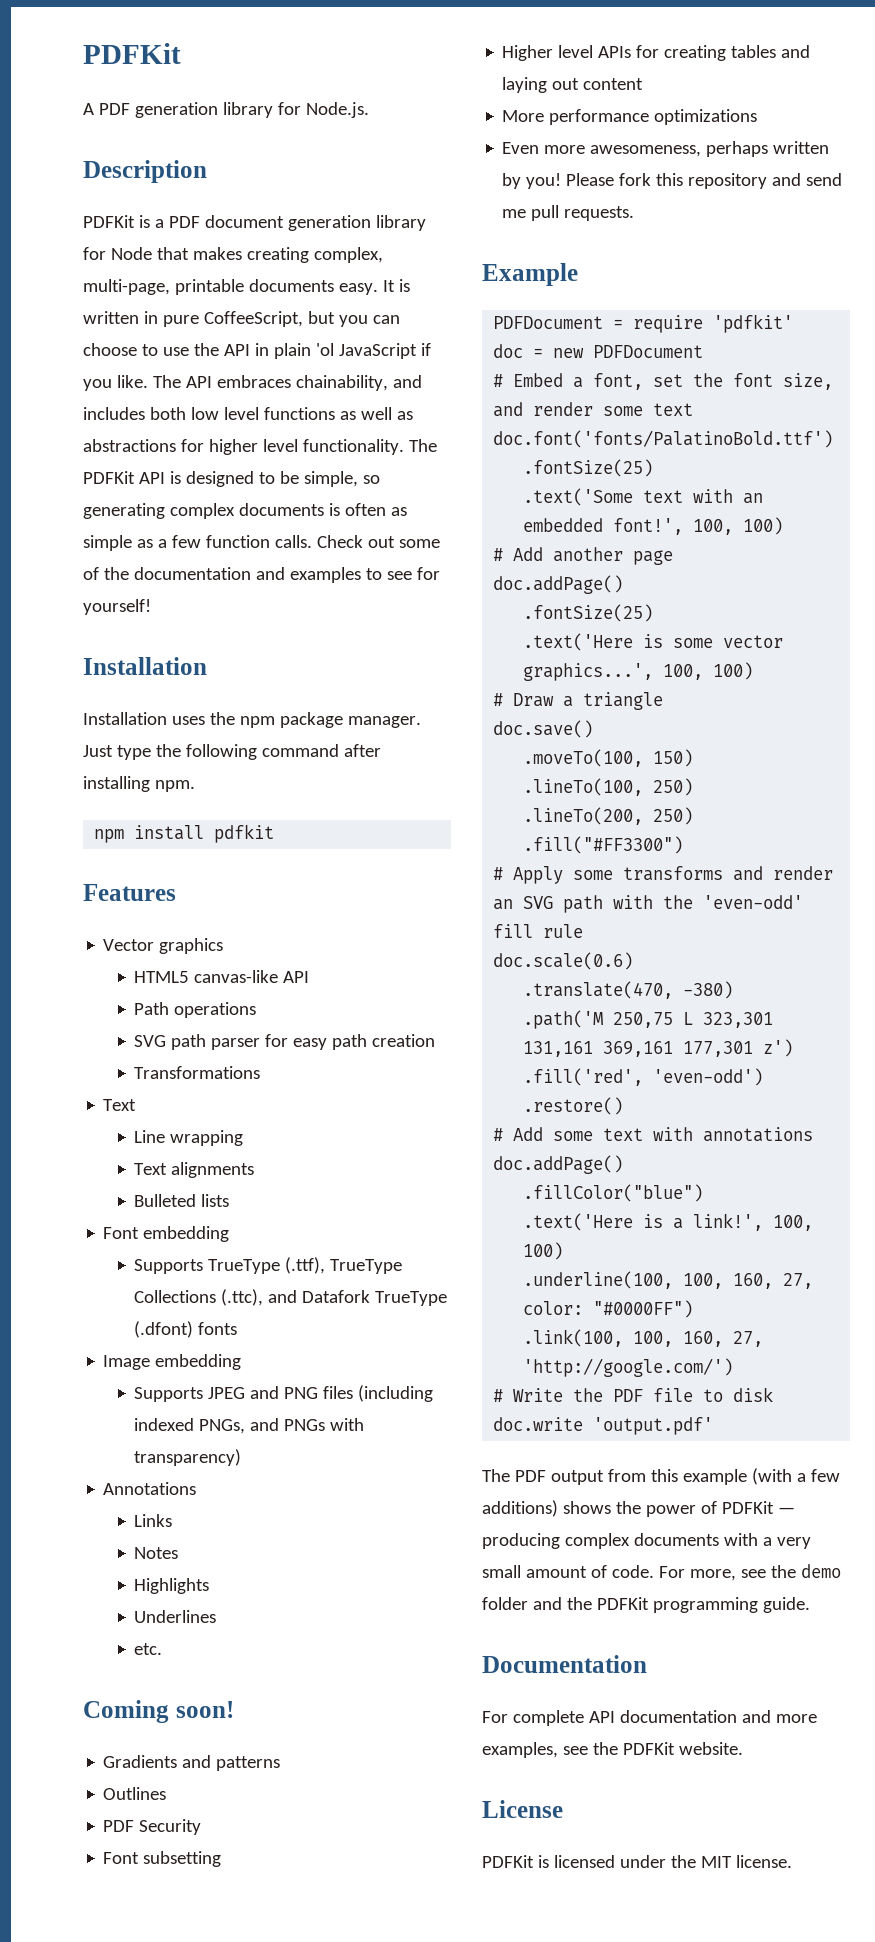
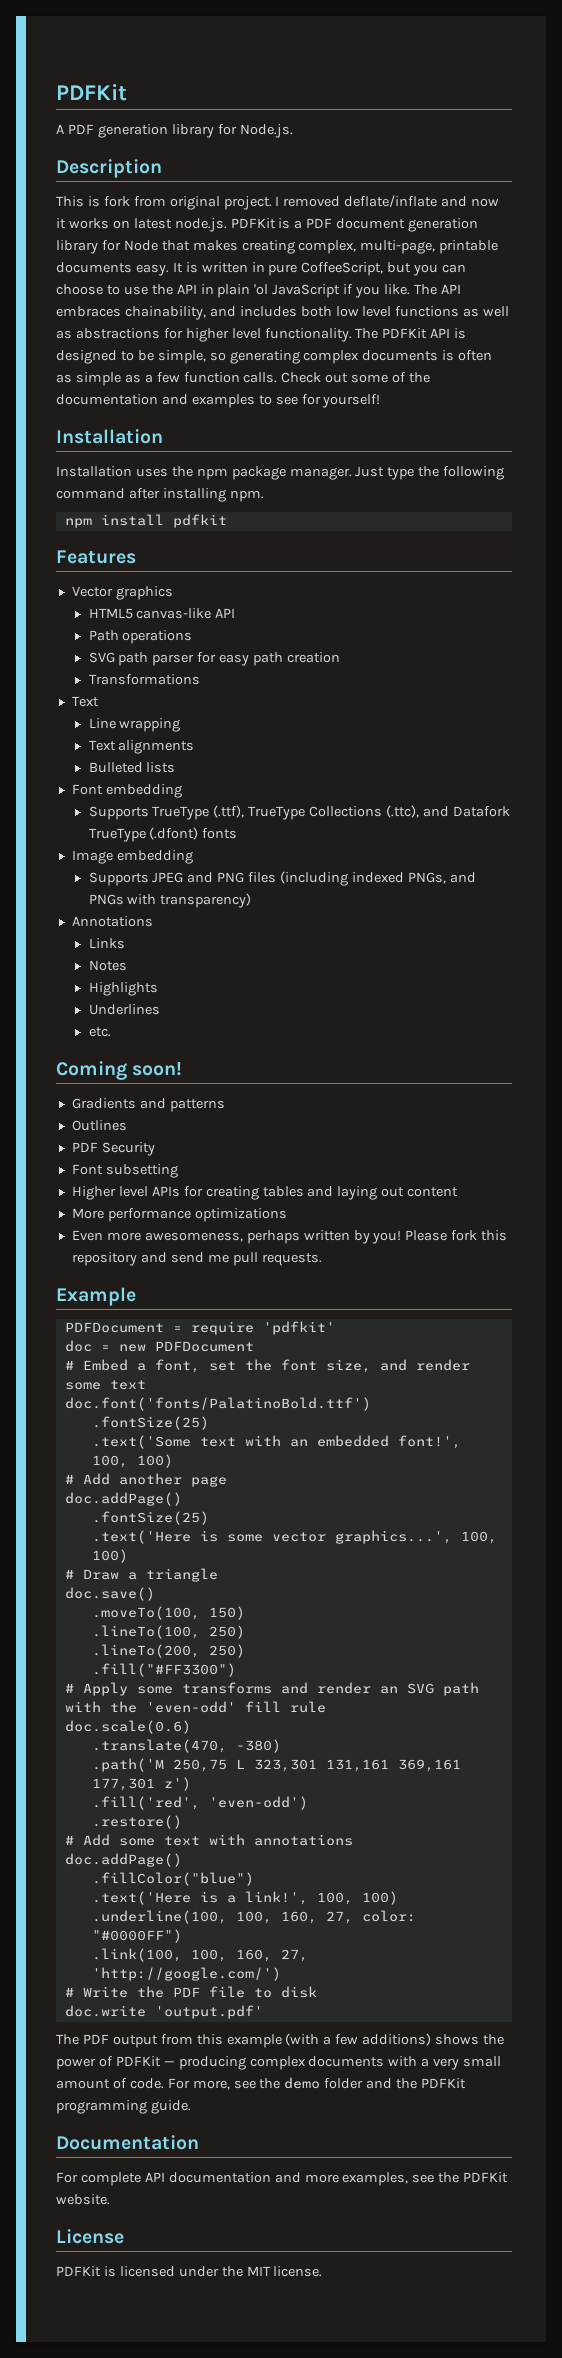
- PDFKit is a PDF document generation library for Node that makes creating complex, multi-page, printable documents easy.
+ This is fork from original project. I removed deflate/inflate and now it works on latest node.js. PDFKit is a PDF document generation library for Node that makes creating complex, multi-page, printable documents easy.

